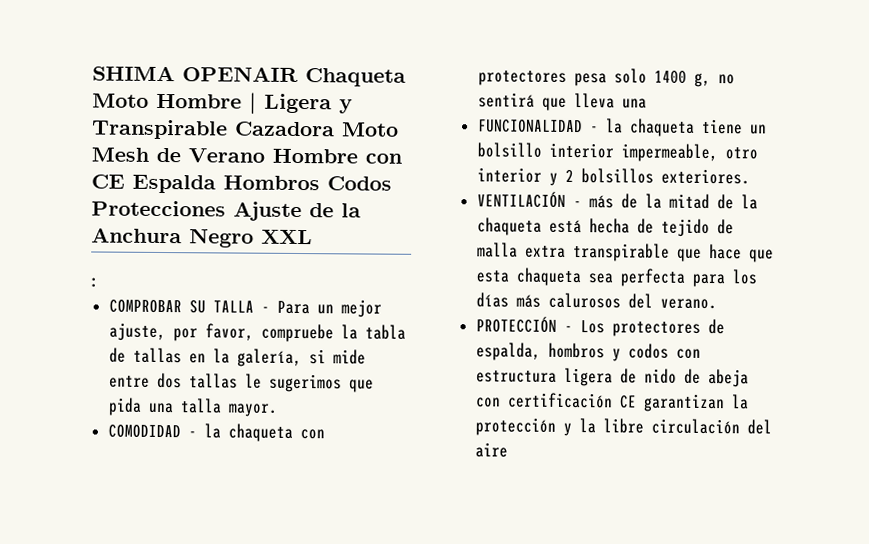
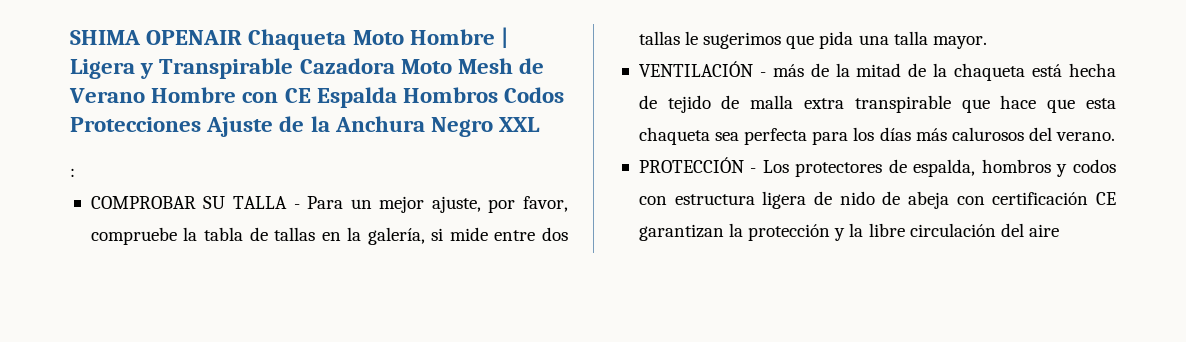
- COMODIDAD - la chaqueta con protectores pesa solo 1400 g, no sentirá que lleva una
- FUNCIONALIDAD - la chaqueta tiene un bolsillo interior impermeable, otro interior y 2 bolsillos exteriores.

